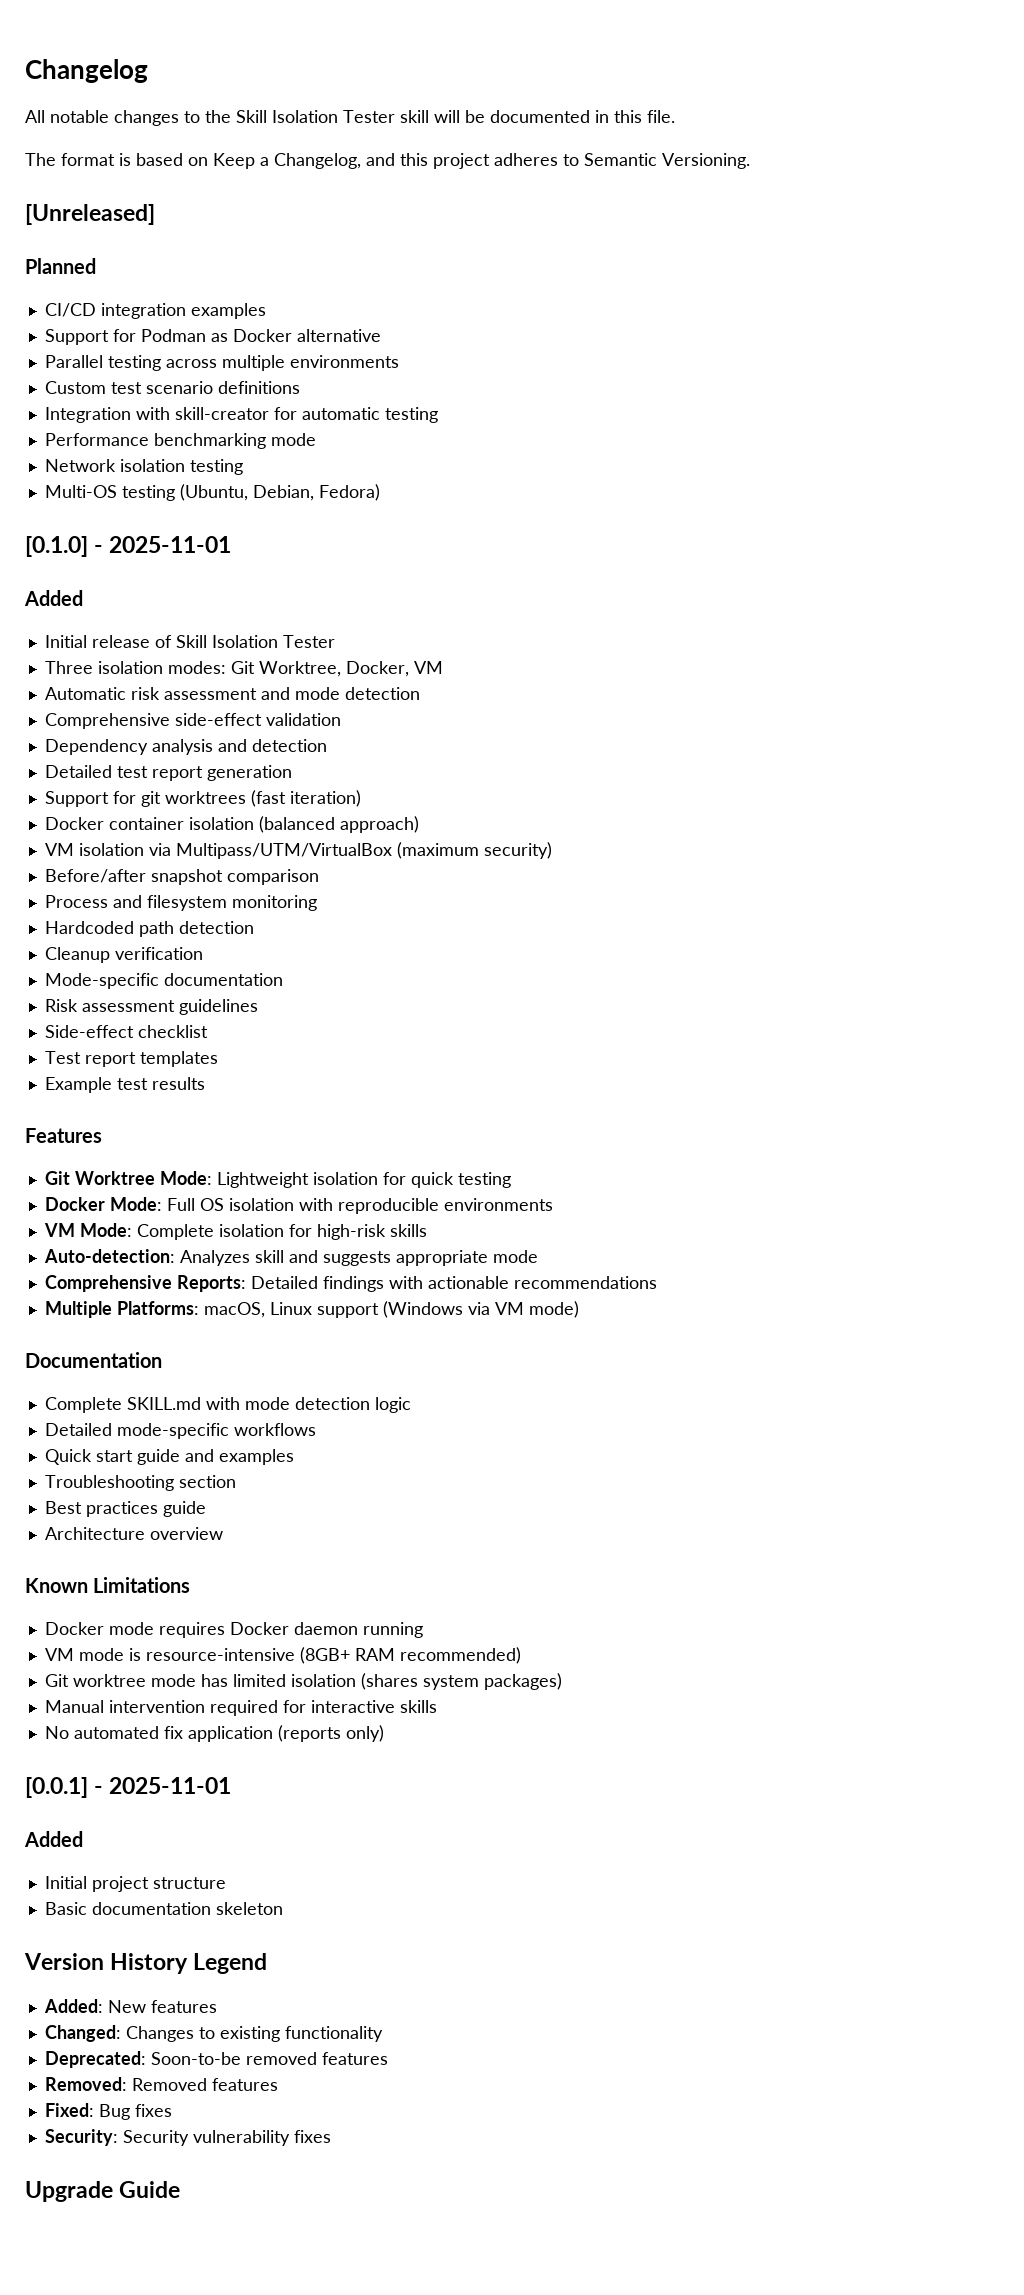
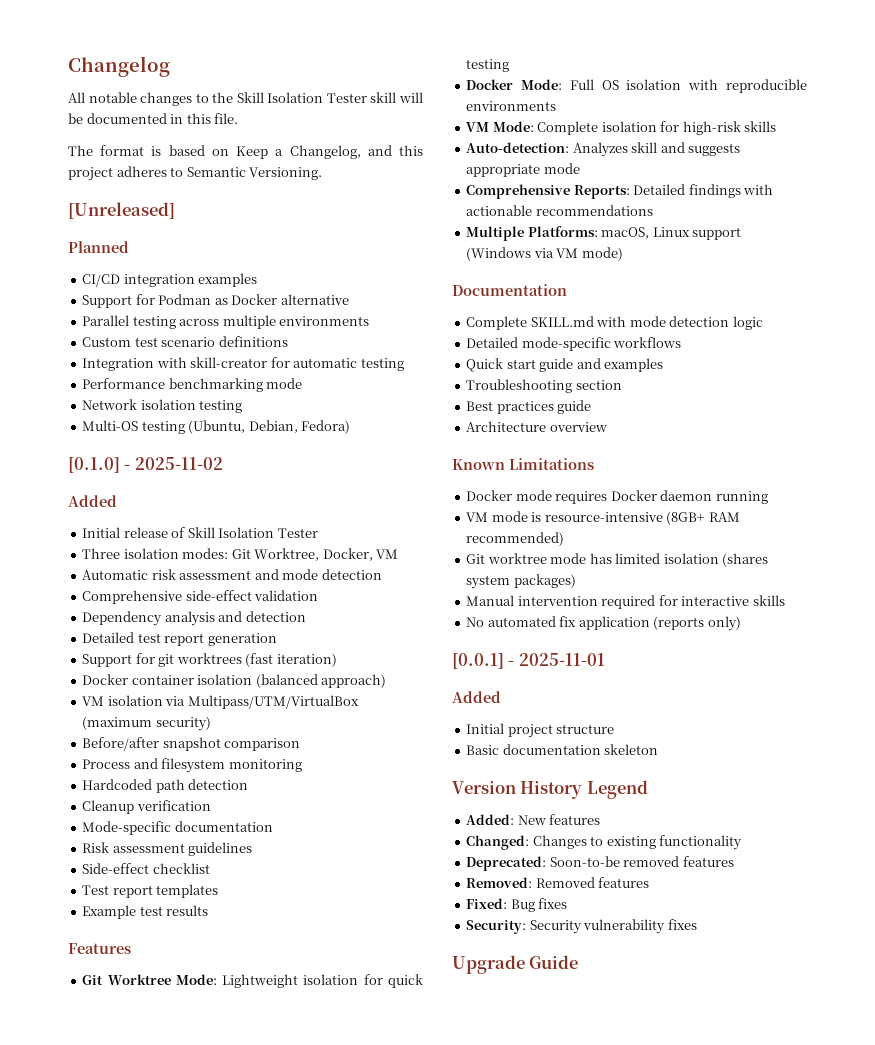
- [0.1.0] - 2025-11-01
+ [0.1.0] - 2025-11-02

